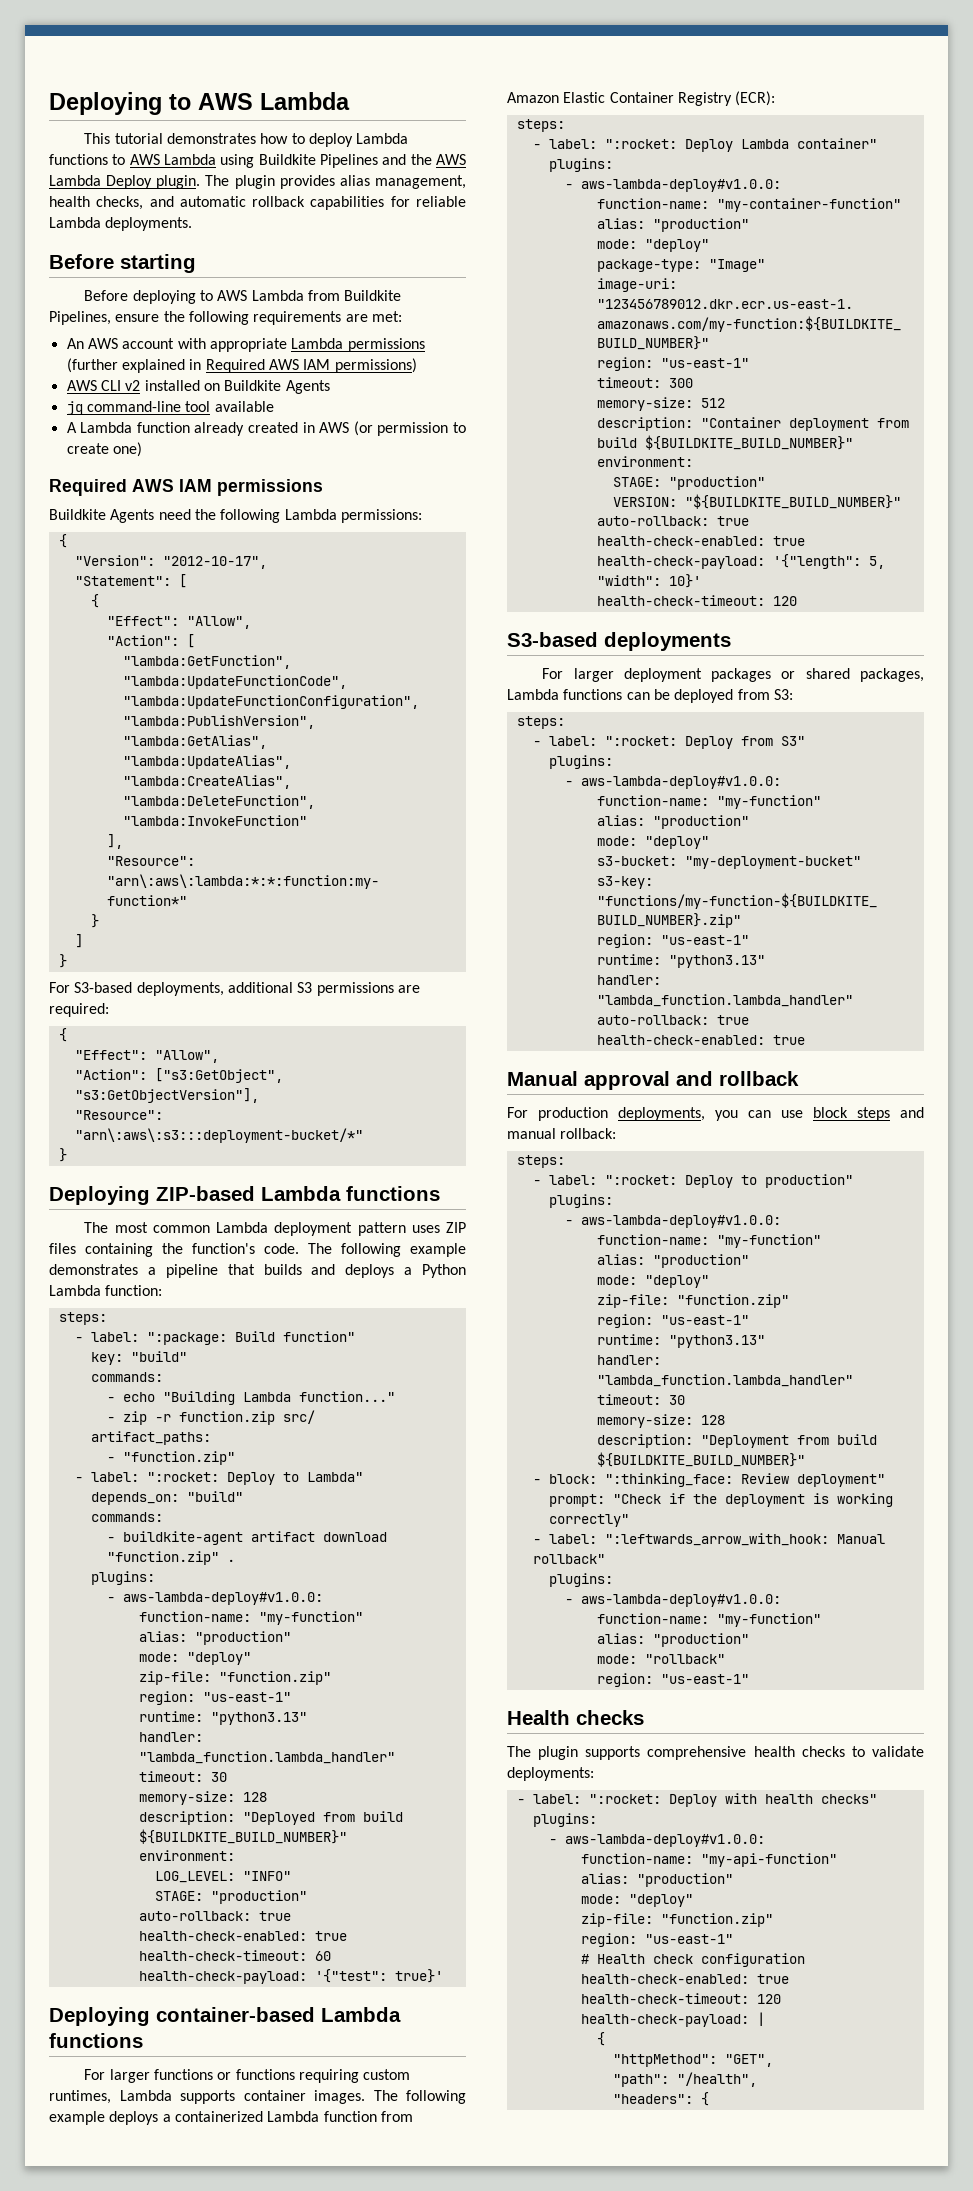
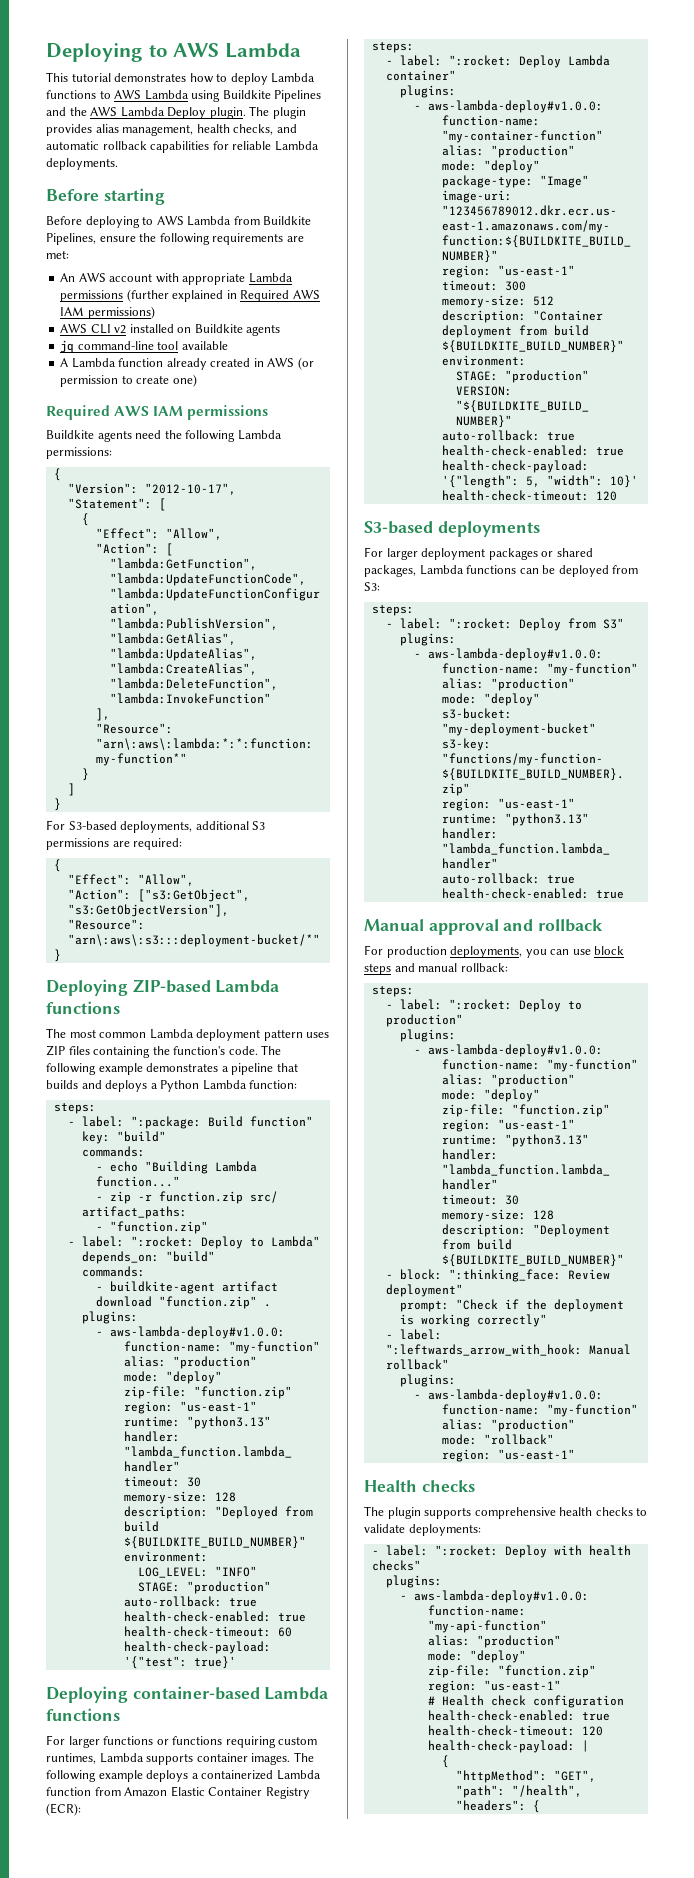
- AWS CLI v2 installed on Buildkite Agents
+ AWS CLI v2 installed on Buildkite agents
- Buildkite Agents need the following Lambda permissions:
+ Buildkite agents need the following Lambda permissions:

